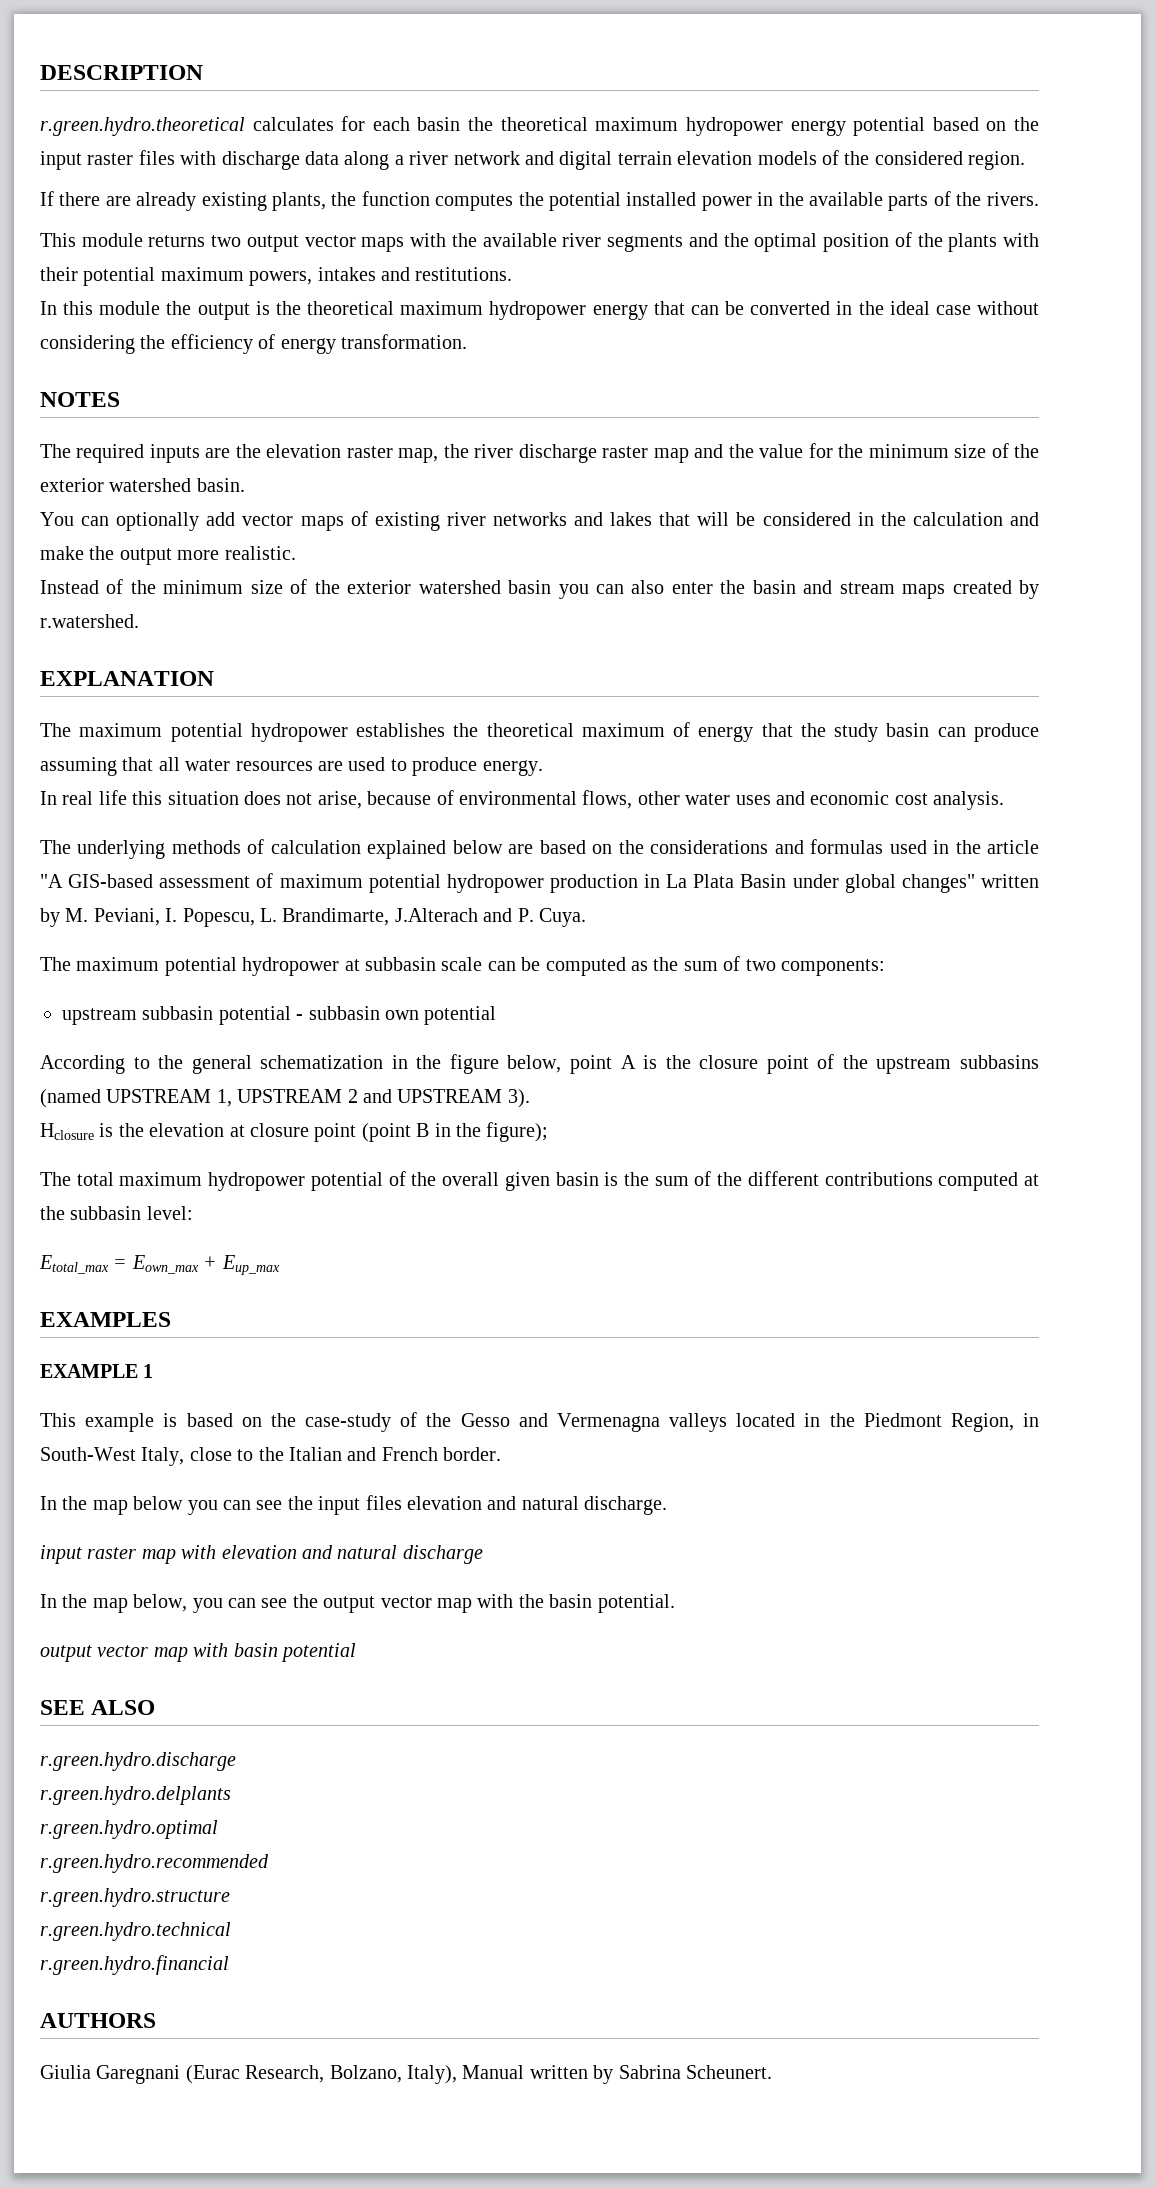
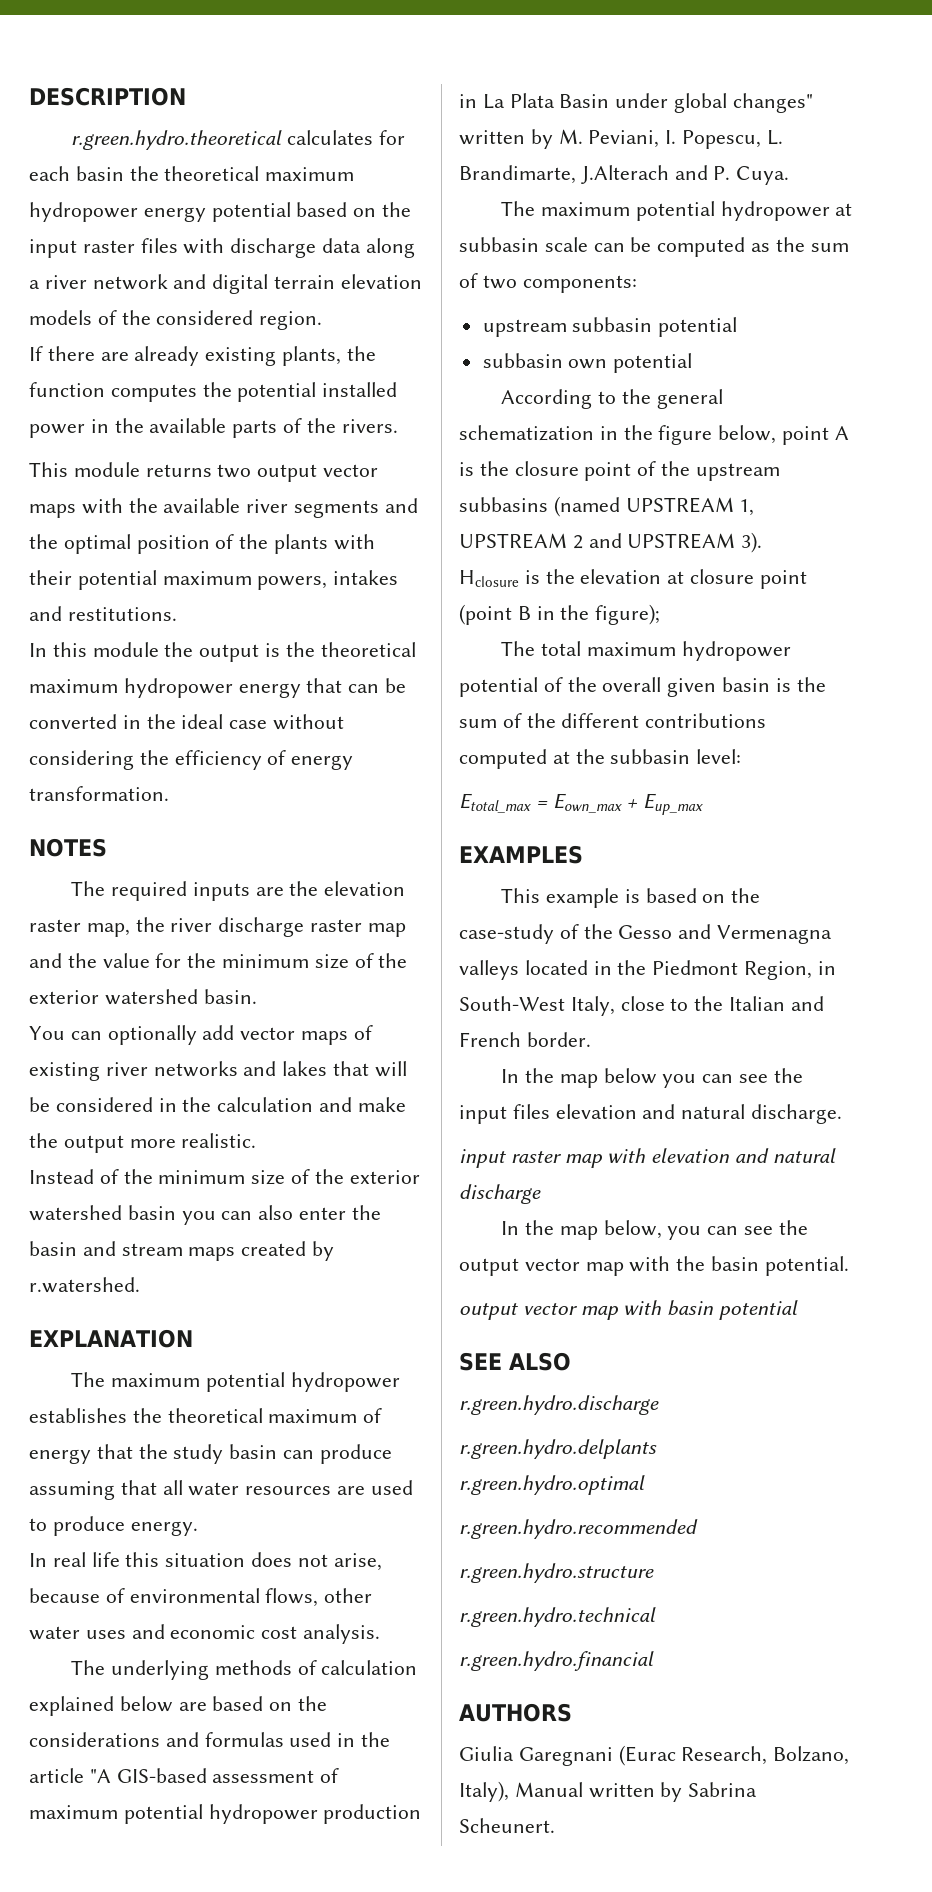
- upstream subbasin potential - subbasin own potential
+ upstream subbasin potential
+ subbasin own potential
- EXAMPLE 1

